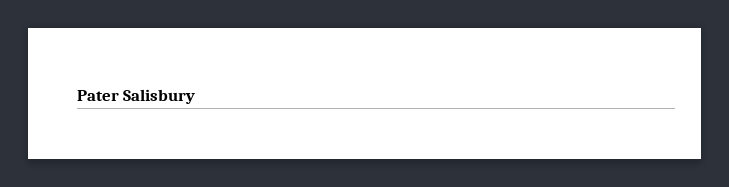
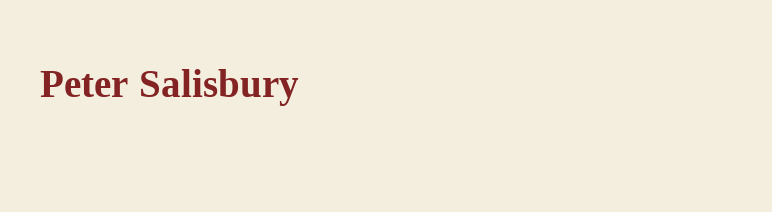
- Pater Salisbury
+ Peter Salisbury

